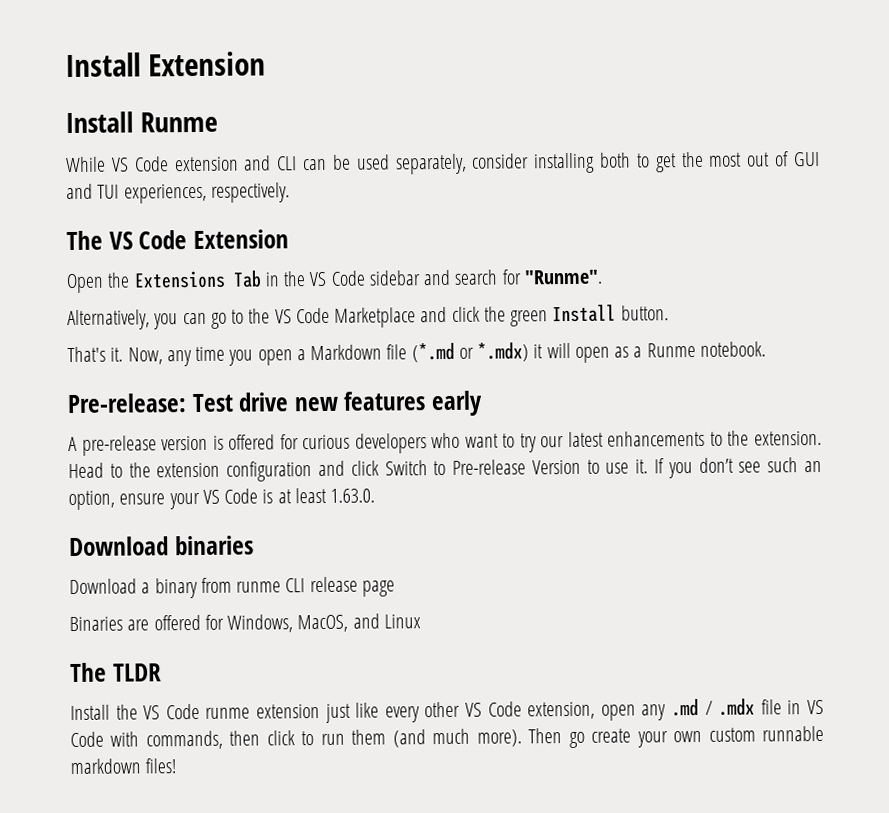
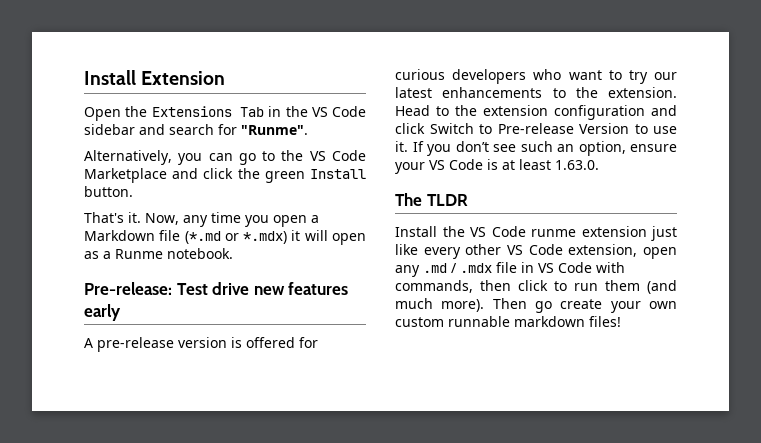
- Install Runme
- While VS Code extension and CLI can be used separately, consider installing both to get the most out of GUI and TUI experiences, respectively.
- The VS Code Extension
- Download binaries
- Download a binary from runme CLI release page
- Binaries are offered for Windows, MacOS, and Linux

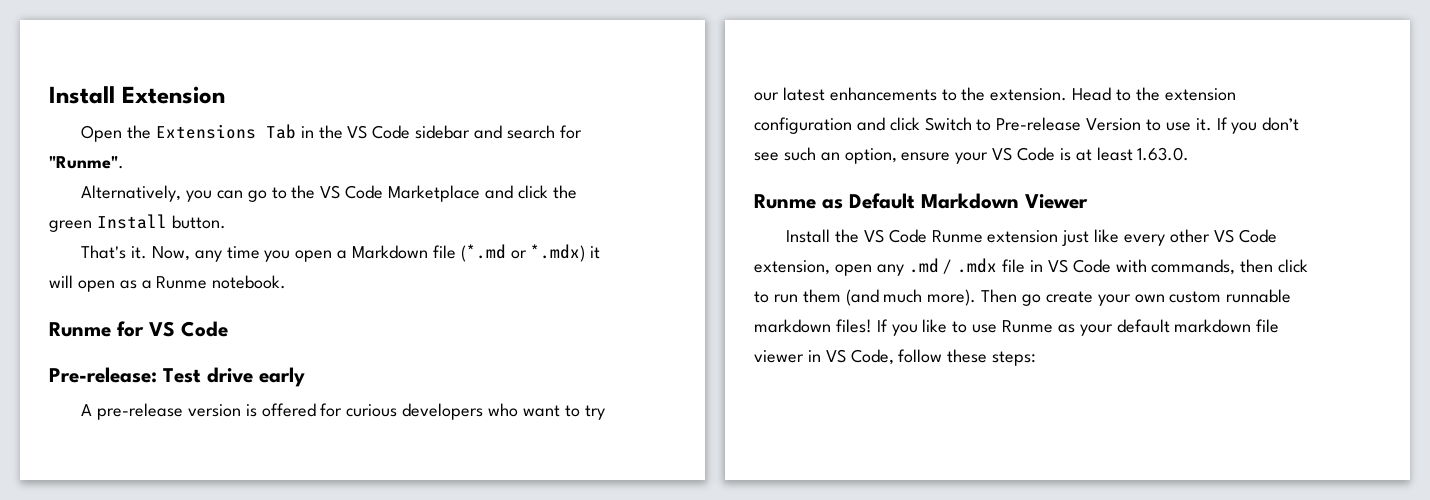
+ Runme for VS Code
- Pre-release: Test drive new features early
+ Pre-release: Test drive early
- The TLDR
+ Runme as Default Markdown Viewer
- Install the VS Code runme extension just like every other VS Code extension, open any .md / .mdx file in VS Code with commands, then click to run them (and much more).
+ Install the VS Code Runme extension just like every other VS Code extension, open any .md / .mdx file in VS Code with commands, then click to run them (and much more).
+ If you like to use Runme as your default markdown file viewer in VS Code, follow these steps:

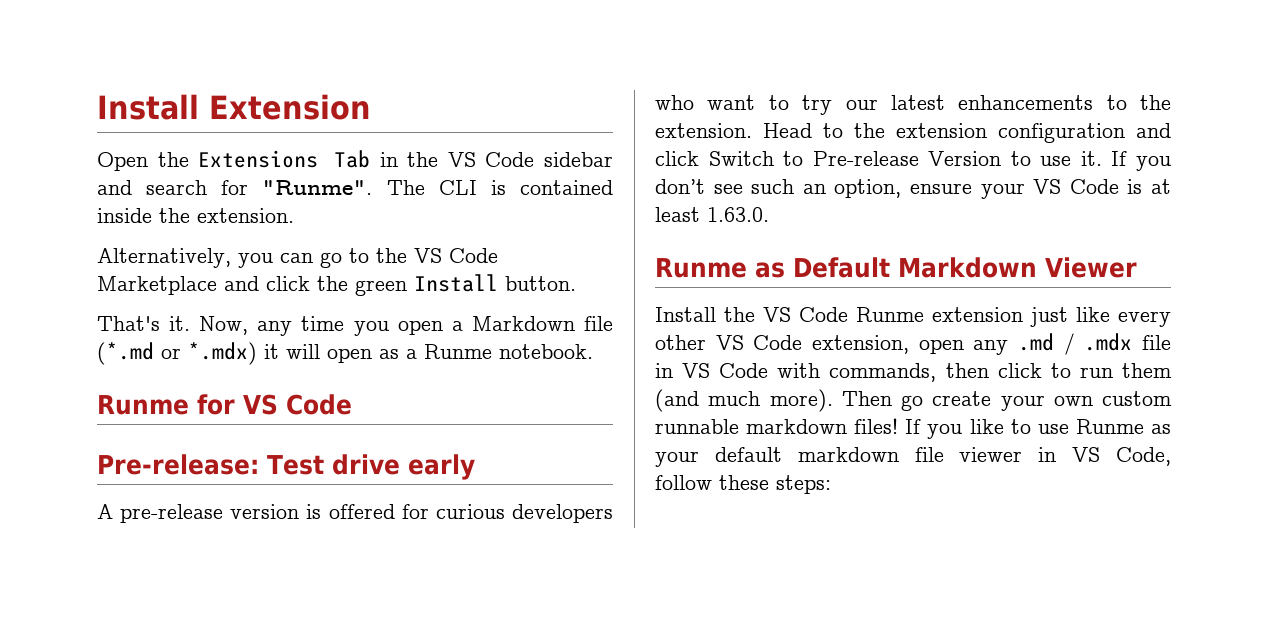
+ The CLI is contained inside the extension.

